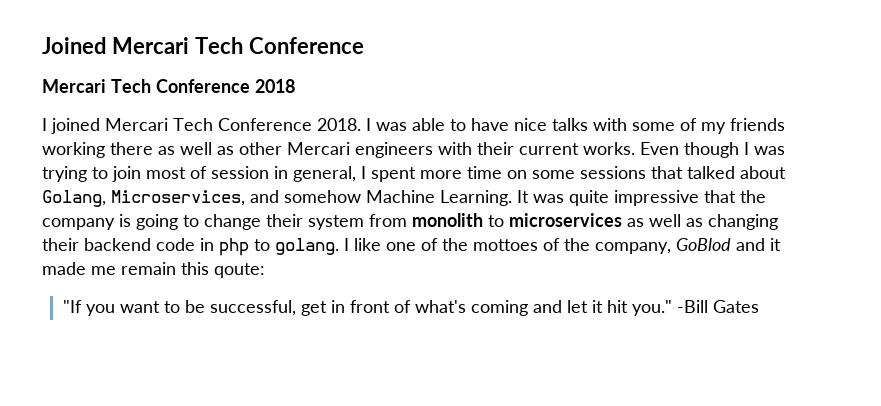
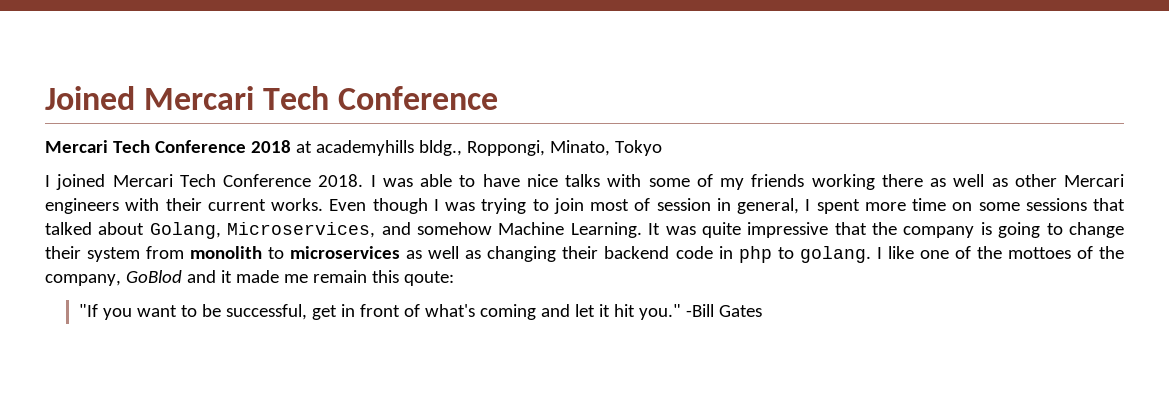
- Mercari Tech Conference 2018
+ Mercari Tech Conference 2018 at academyhills bldg., Roppongi, Minato, Tokyo

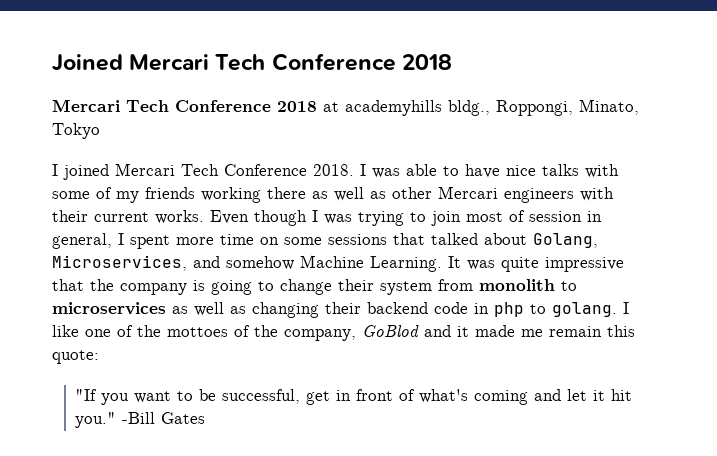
- Joined Mercari Tech Conference
+ Joined Mercari Tech Conference 2018
- I like one of the mottoes of the company, GoBlod and it made me remain this qoute:
+ I like one of the mottoes of the company, GoBlod and it made me remain this quote:

